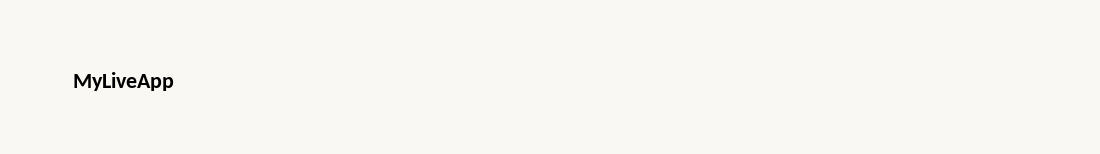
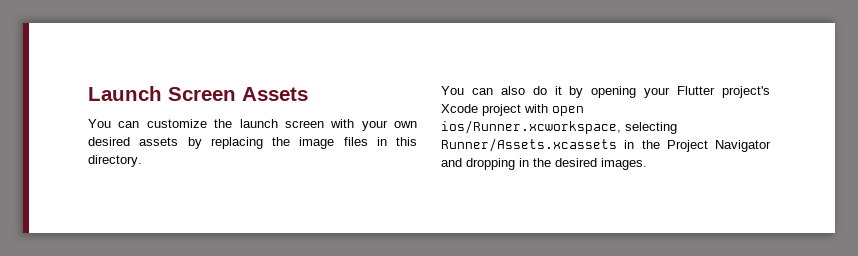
- MyLiveApp
+ Launch Screen Assets
+ You can customize the launch screen with your own desired assets by replacing the image files in this directory.
+ You can also do it by opening your Flutter project's Xcode project with open ios/Runner.xcworkspace, selecting Runner/Assets.xcassets in the Project Navigator and dropping in the desired images.

